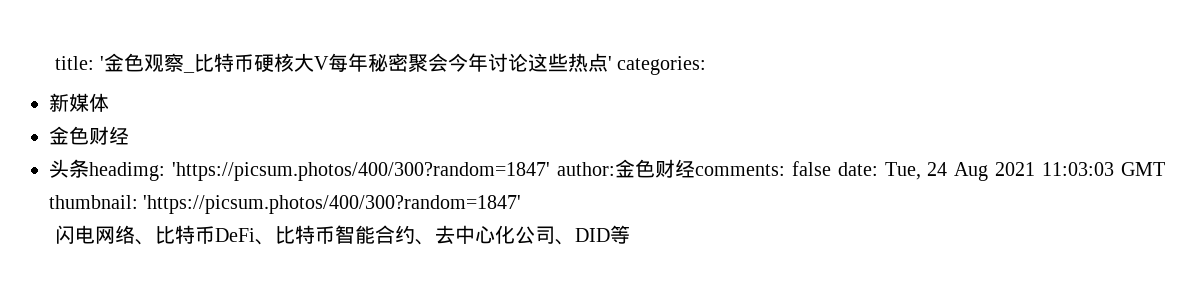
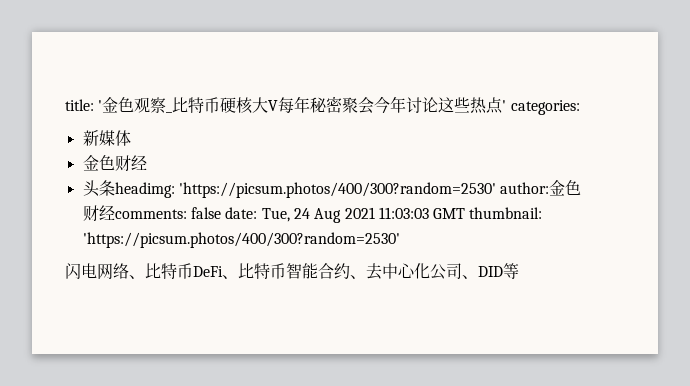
- 头条headimg: 'https://picsum.photos/400/300?random=1847' author:金色财经comments: false date: Tue, 24 Aug 2021 11:03:03 GMT thumbnail: 'https://picsum.photos/400/300?random=1847'
+ 头条headimg: 'https://picsum.photos/400/300?random=2530' author:金色财经comments: false date: Tue, 24 Aug 2021 11:03:03 GMT thumbnail: 'https://picsum.photos/400/300?random=2530'

